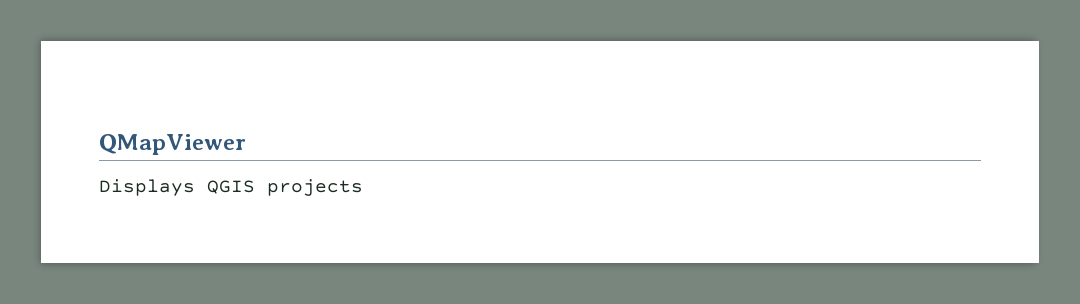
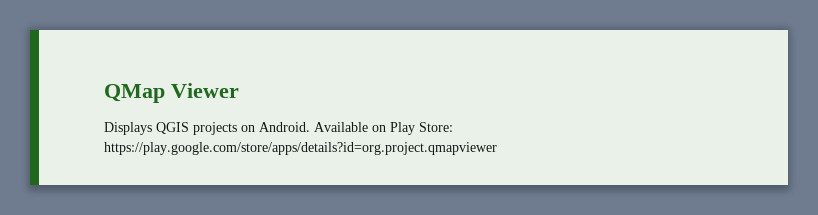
- QMapViewer
+ QMap Viewer
- Displays QGIS projects
+ Displays QGIS projects on Android. Available on Play Store: https://play.google.com/store/apps/details?id=org.project.qmapviewer

